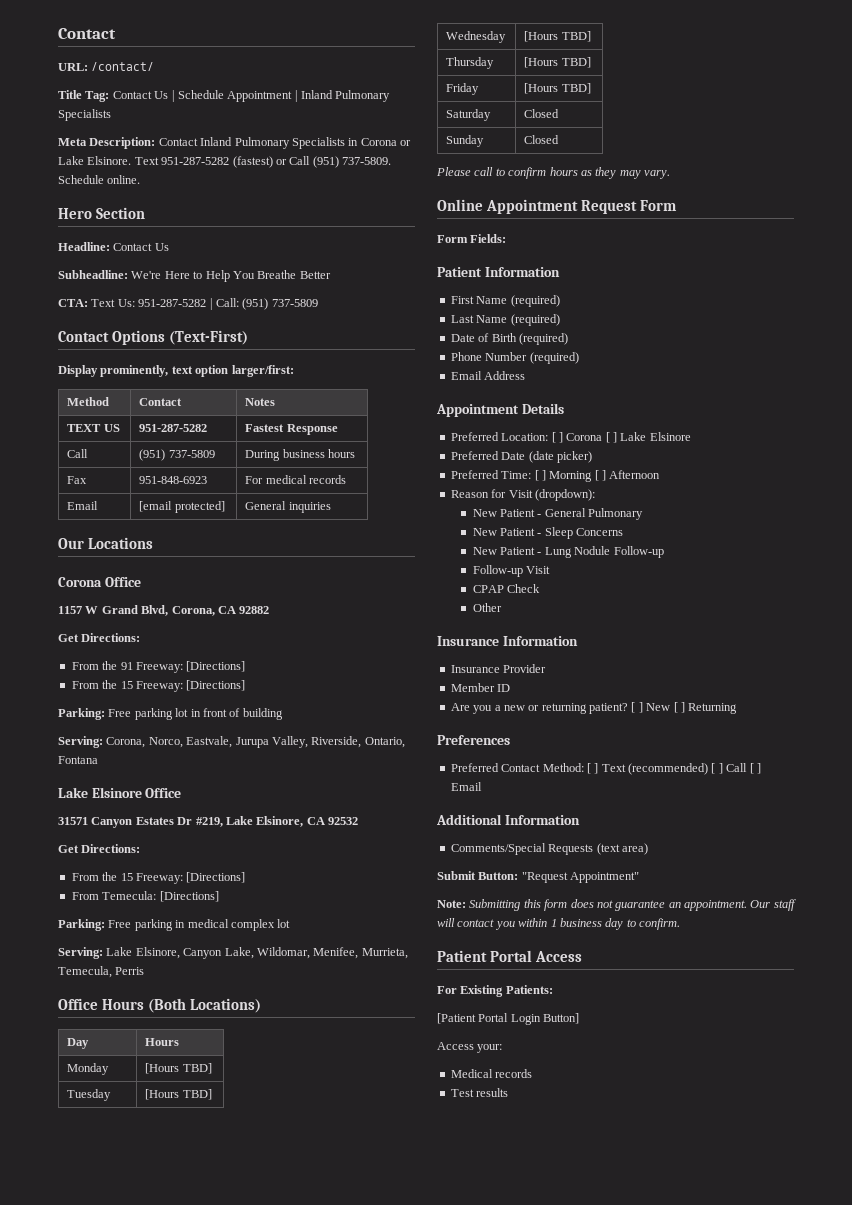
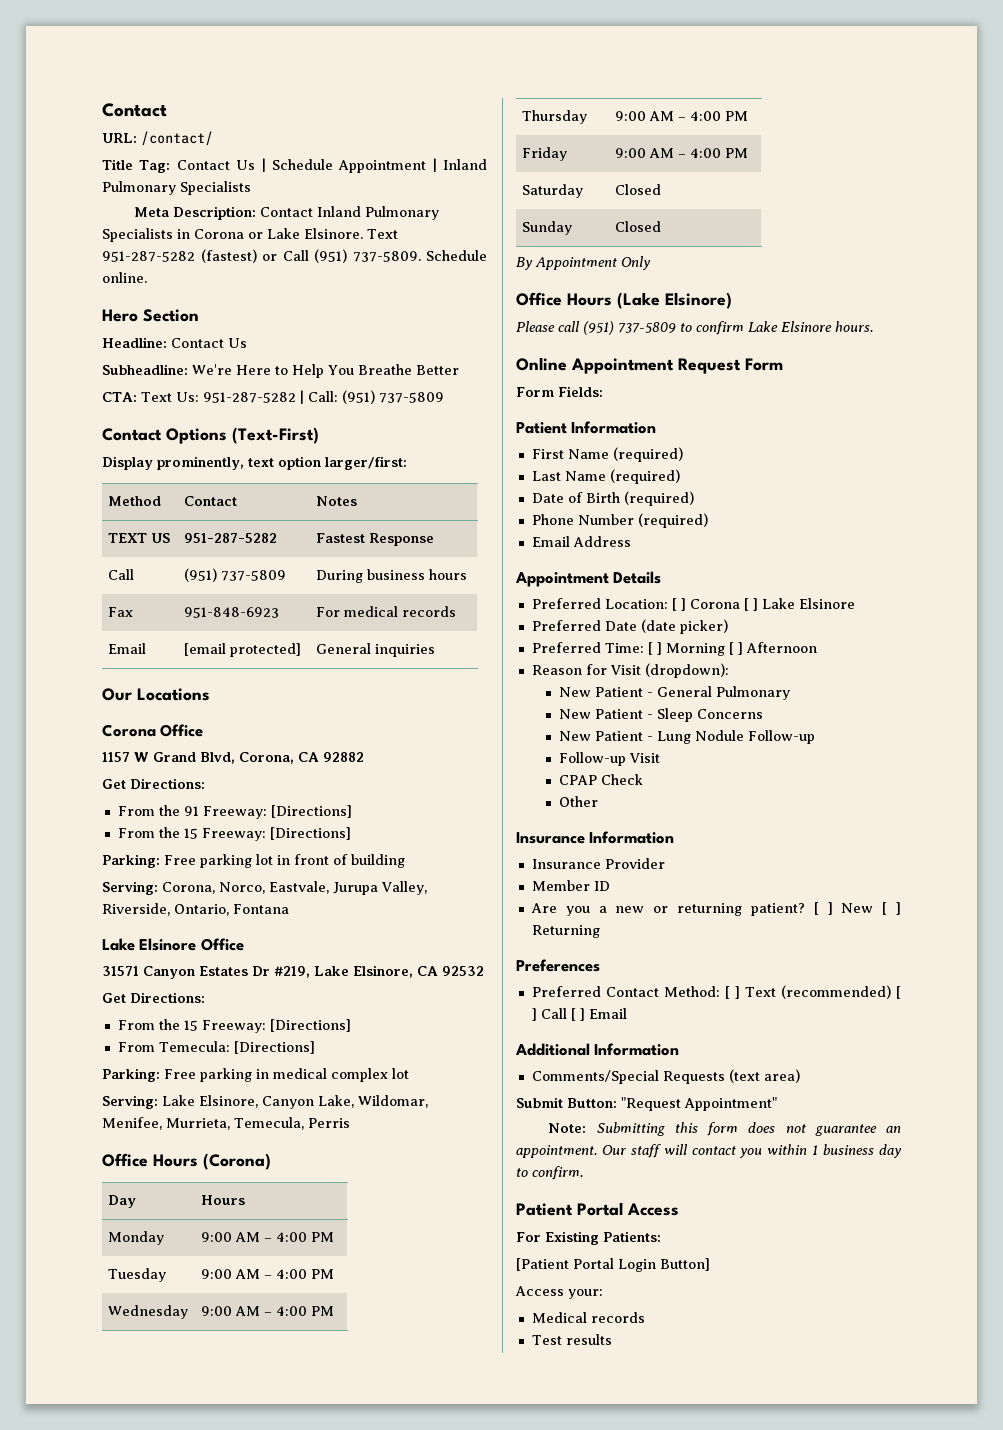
- Office Hours (Both Locations)
+ Office Hours (Corona)
- Monday | [Hours TBD]
- Tuesday | [Hours TBD]
- Wednesday | [Hours TBD]
- Thursday | [Hours TBD]
- Friday | [Hours TBD]
+ Monday | 9:00 AM – 4:00 PM
+ Tuesday | 9:00 AM – 4:00 PM
+ Wednesday | 9:00 AM – 4:00 PM
+ Thursday | 9:00 AM – 4:00 PM
+ Friday | 9:00 AM – 4:00 PM
  Saturday | Closed
  Sunday | Closed
- Please call to confirm hours as they may vary.
+ By Appointment Only
+ Office Hours (Lake Elsinore)
+ Please call (951) 737-5809 to confirm Lake Elsinore hours.

